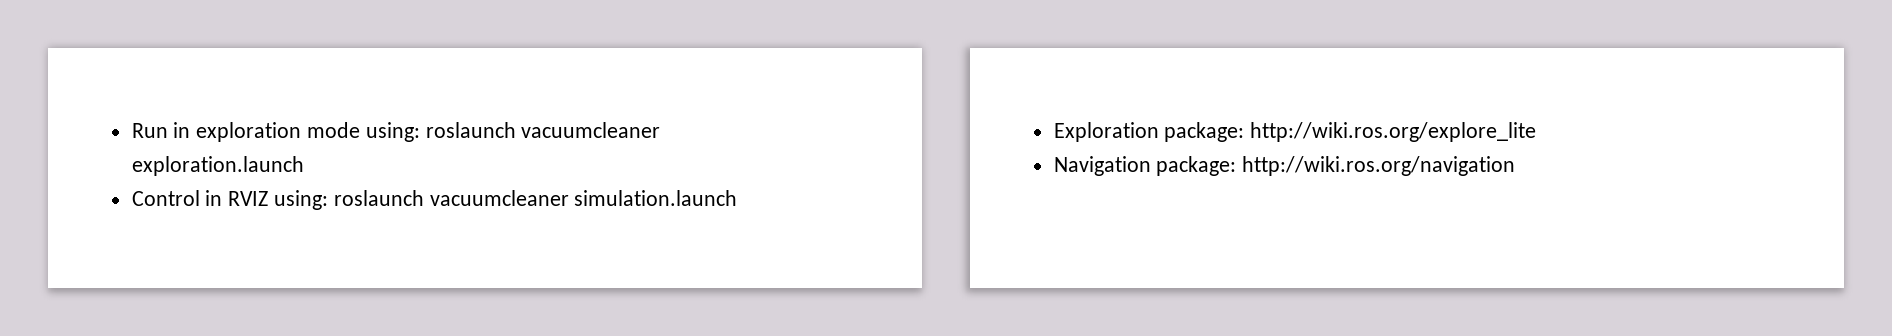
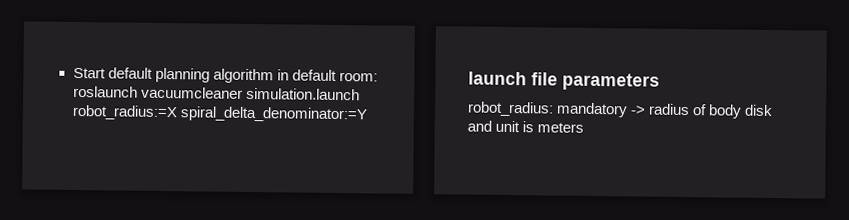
- Run in exploration mode using: roslaunch vacuumcleaner exploration.launch
- Control in RVIZ using: roslaunch vacuumcleaner simulation.launch
- Exploration package: http://wiki.ros.org/explore_lite
- Navigation package: http://wiki.ros.org/navigation
+ Start default planning algorithm in default room: roslaunch vacuumcleaner simulation.launch robot_radius:=X spiral_delta_denominator:=Y
+ launch file parameters
+ robot_radius: mandatory -> radius of body disk and unit is meters

